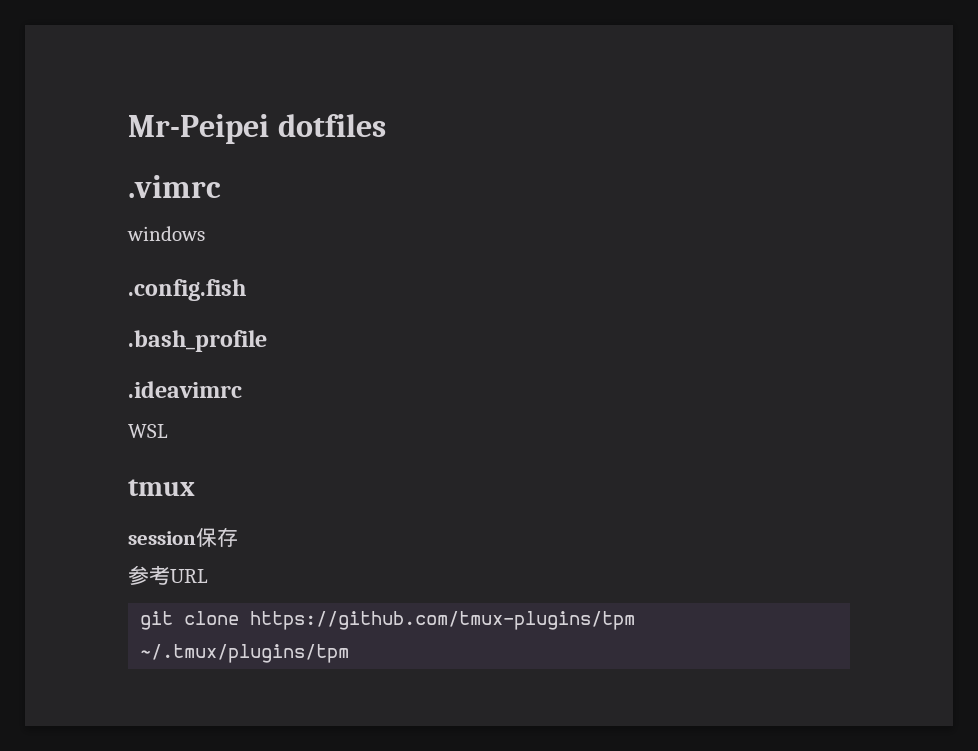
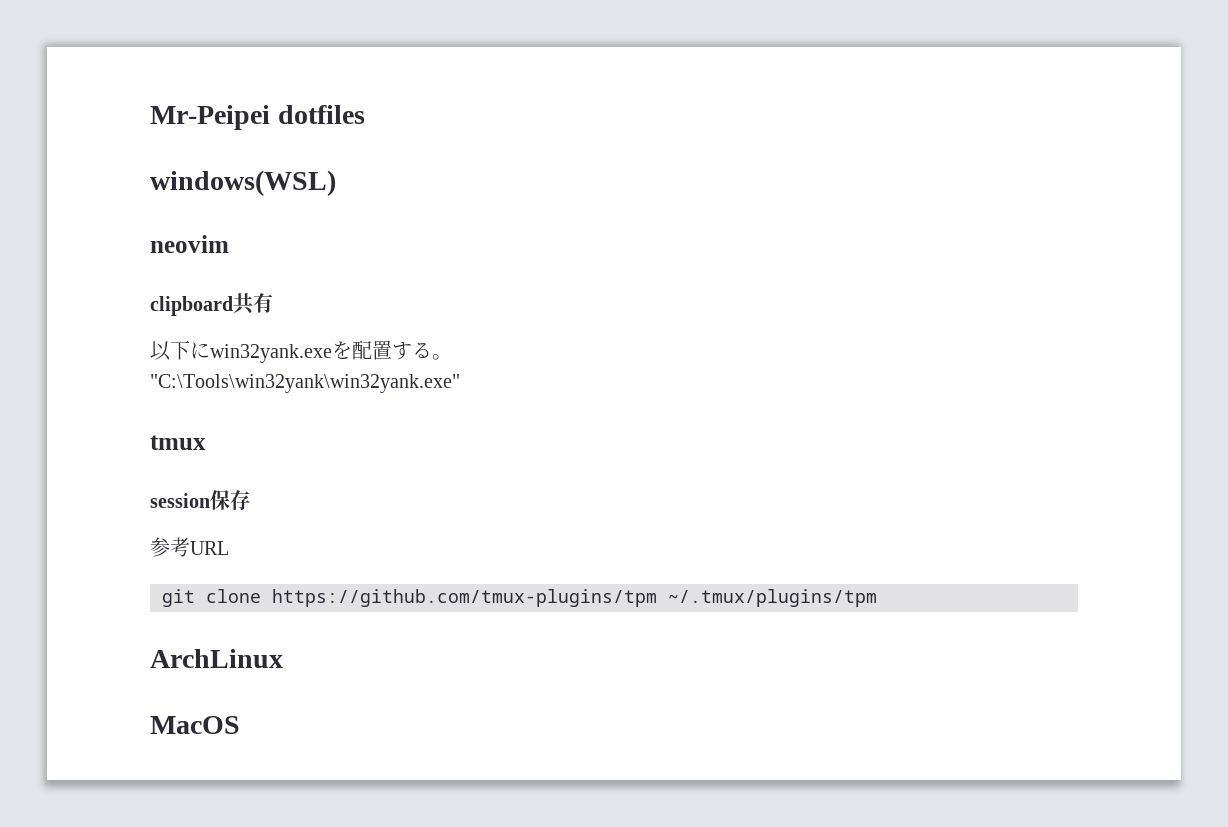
- .vimrc
- windows
- .config.fish
- .bash_profile
- .ideavimrc
- WSL
+ windows(WSL)
+ neovim
+ clipboard共有
+ 以下にwin32yank.exeを配置する。
+ "C:\Tools\win32yank\win32yank.exe"
+ ArchLinux
+ MacOS

